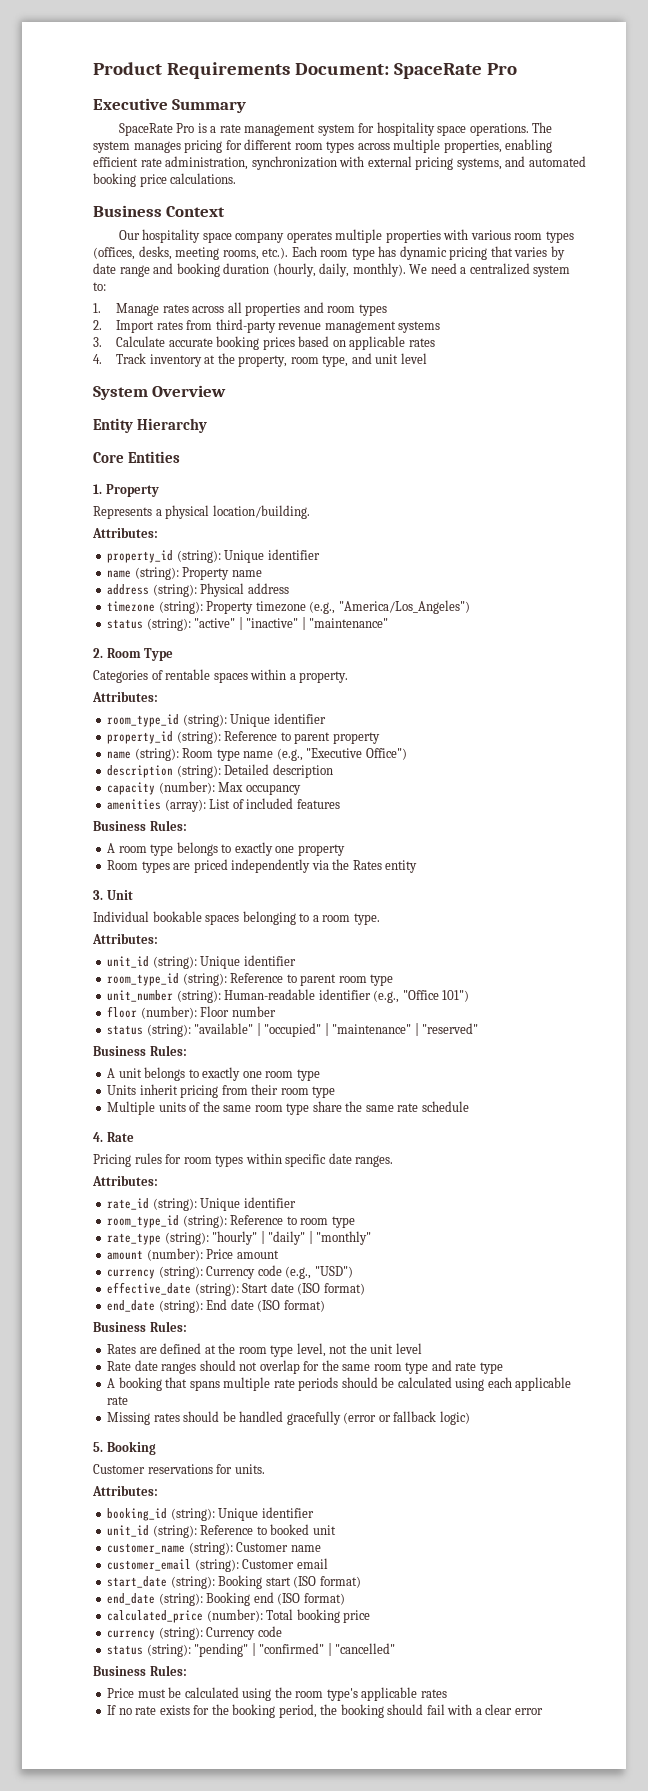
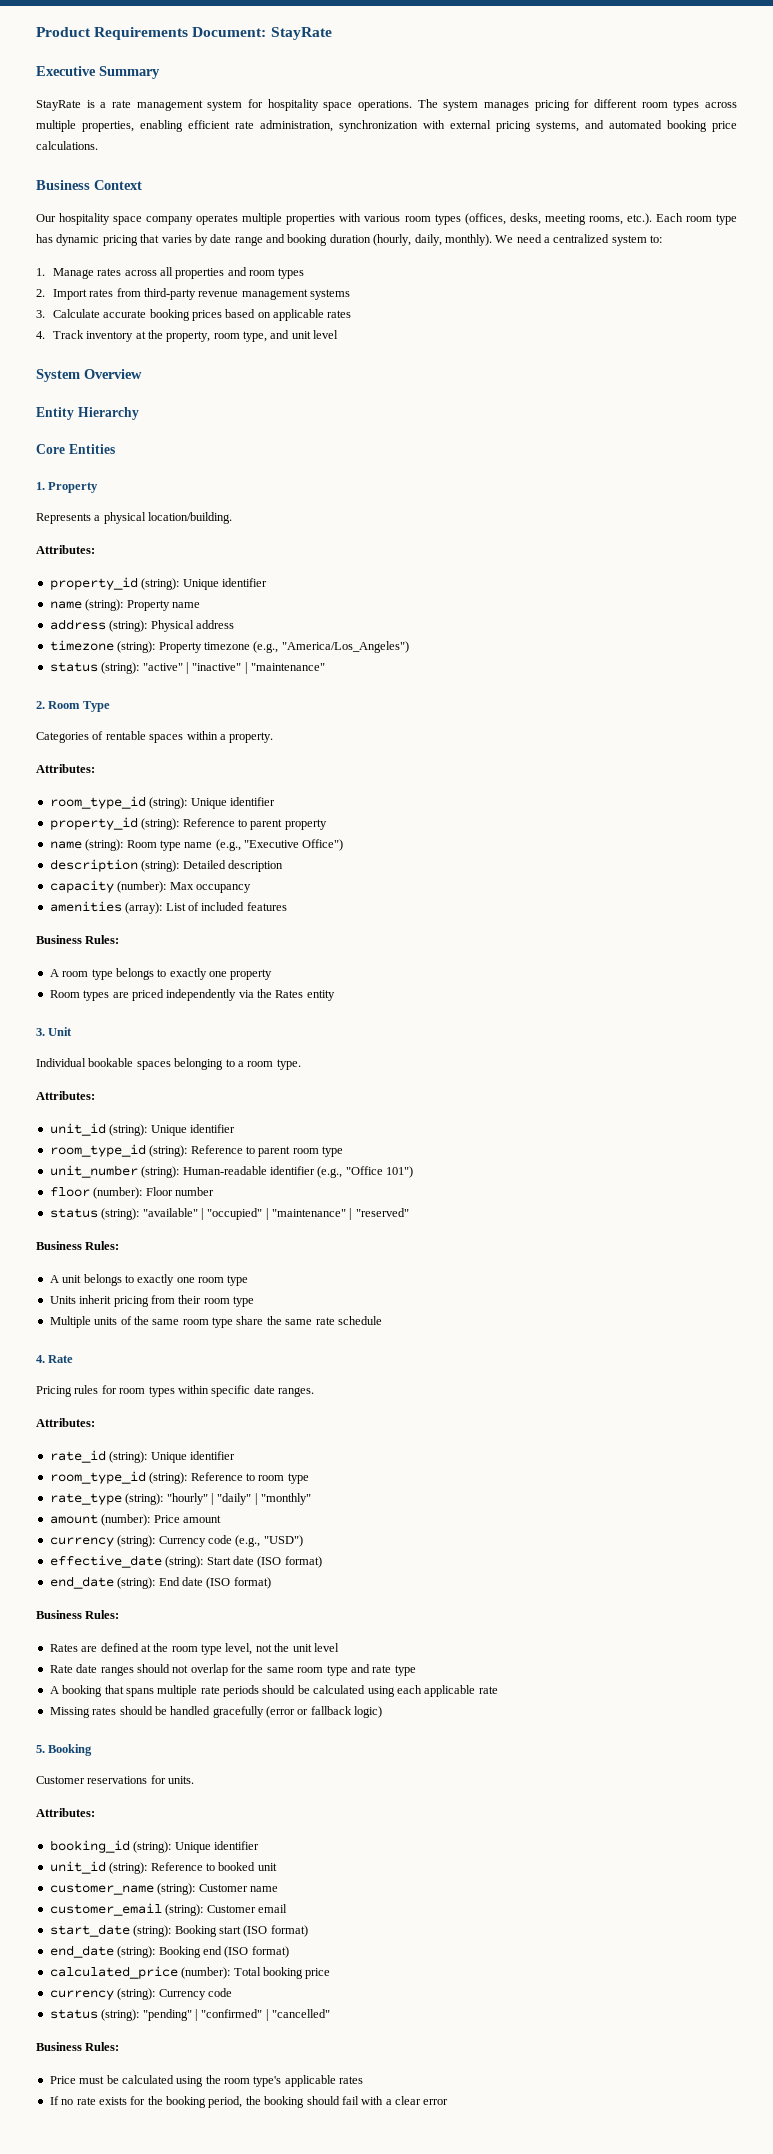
- Product Requirements Document: SpaceRate Pro
+ Product Requirements Document: StayRate
- SpaceRate Pro is a rate management system for hospitality space operations.
+ StayRate is a rate management system for hospitality space operations.

